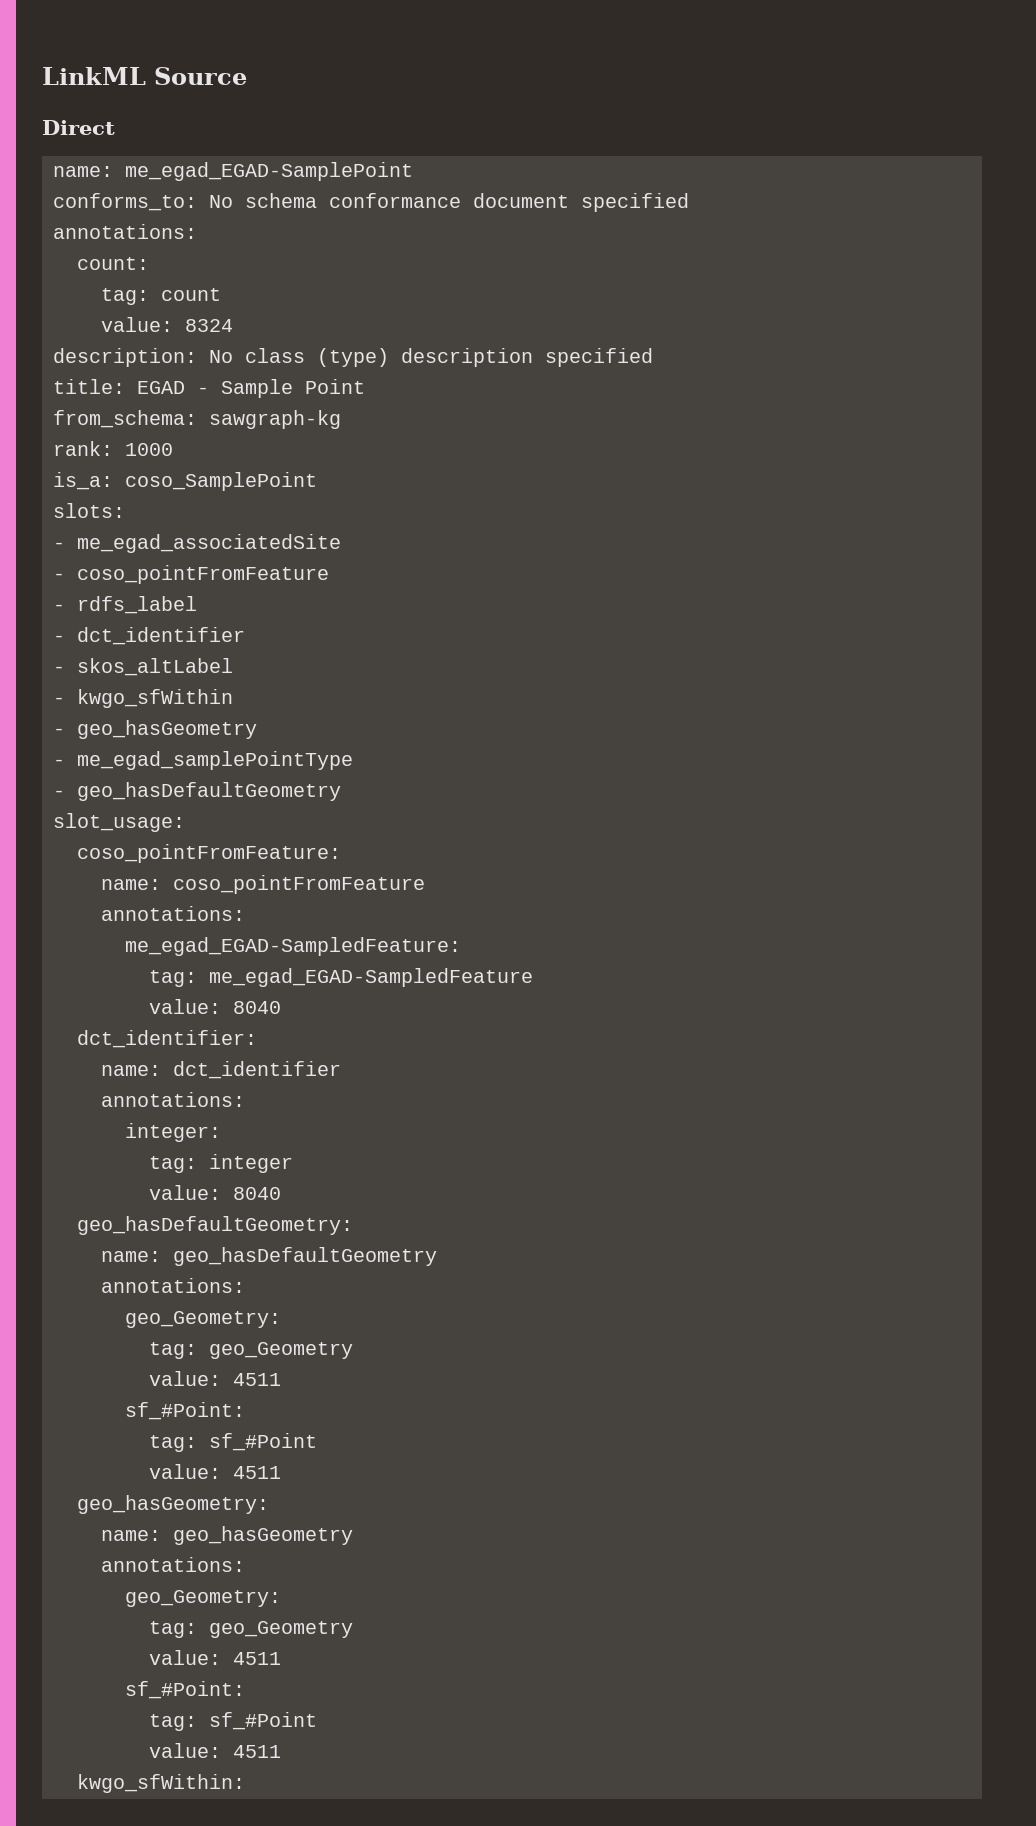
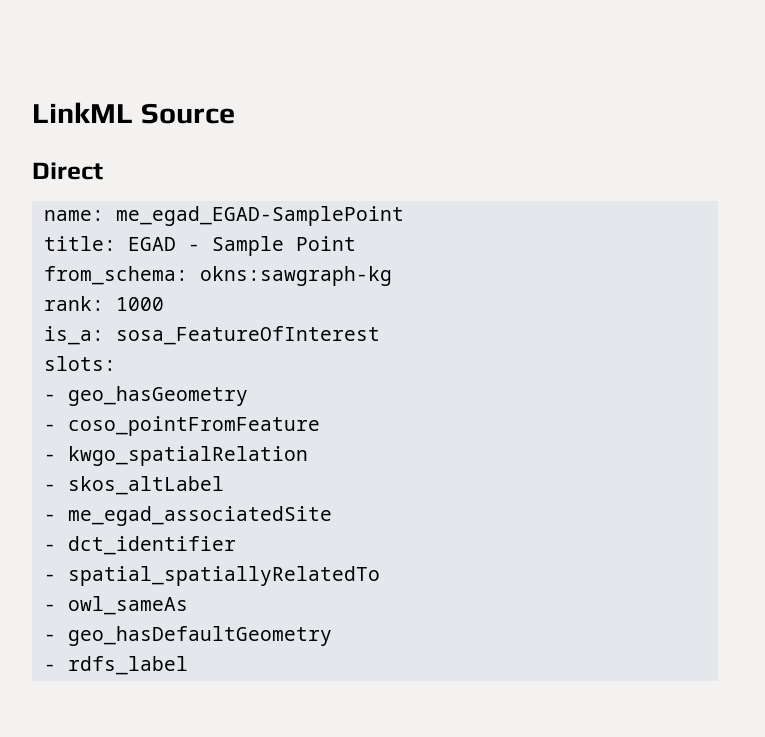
- conforms_to: No schema conformance document specified
- annotations:
- count:
- tag: count
- value: 8324
- description: No class (type) description specified
- from_schema: sawgraph-kg
+ from_schema: okns:sawgraph-kg
- is_a: coso_SamplePoint
+ is_a: sosa_FeatureOfInterest
+ - geo_hasGeometry
+ - coso_pointFromFeature
+ - kwgo_spatialRelation
+ - skos_altLabel
  - me_egad_associatedSite
- - coso_pointFromFeature
- - rdfs_label
- - skos_altLabel
- - kwgo_sfWithin
- - geo_hasGeometry
- - me_egad_samplePointType
+ - spatial_spatiallyRelatedTo
+ - owl_sameAs
  - geo_hasDefaultGeometry
- slot_usage:
- coso_pointFromFeature:
- name: coso_pointFromFeature
- annotations:
- me_egad_EGAD-SampledFeature:
- tag: me_egad_EGAD-SampledFeature
- value: 8040
- dct_identifier:
- name: dct_identifier
- annotations:
- integer:
- tag: integer
- value: 8040
- geo_hasDefaultGeometry:
- name: geo_hasDefaultGeometry
- annotations:
- geo_Geometry:
- tag: geo_Geometry
- value: 4511
- sf_#Point:
- tag: sf_#Point
- value: 4511
- geo_hasGeometry:
- name: geo_hasGeometry
- annotations:
- geo_Geometry:
- tag: geo_Geometry
- value: 4511
- sf_#Point:
- tag: sf_#Point
- value: 4511
- kwgo_sfWithin:
+ - rdfs_label

